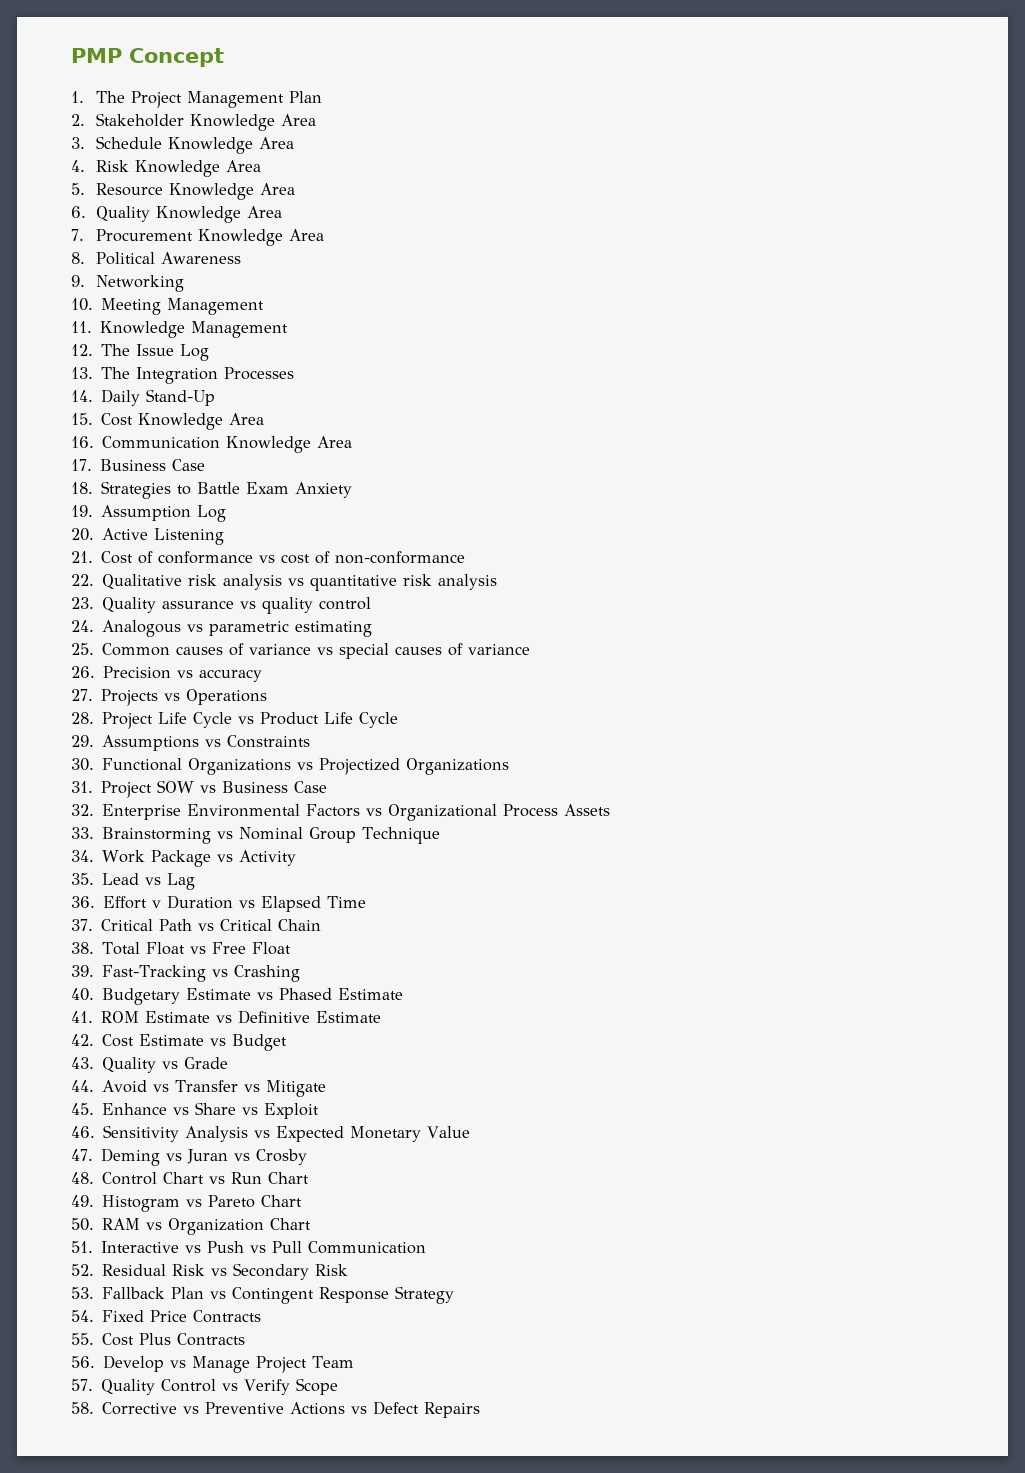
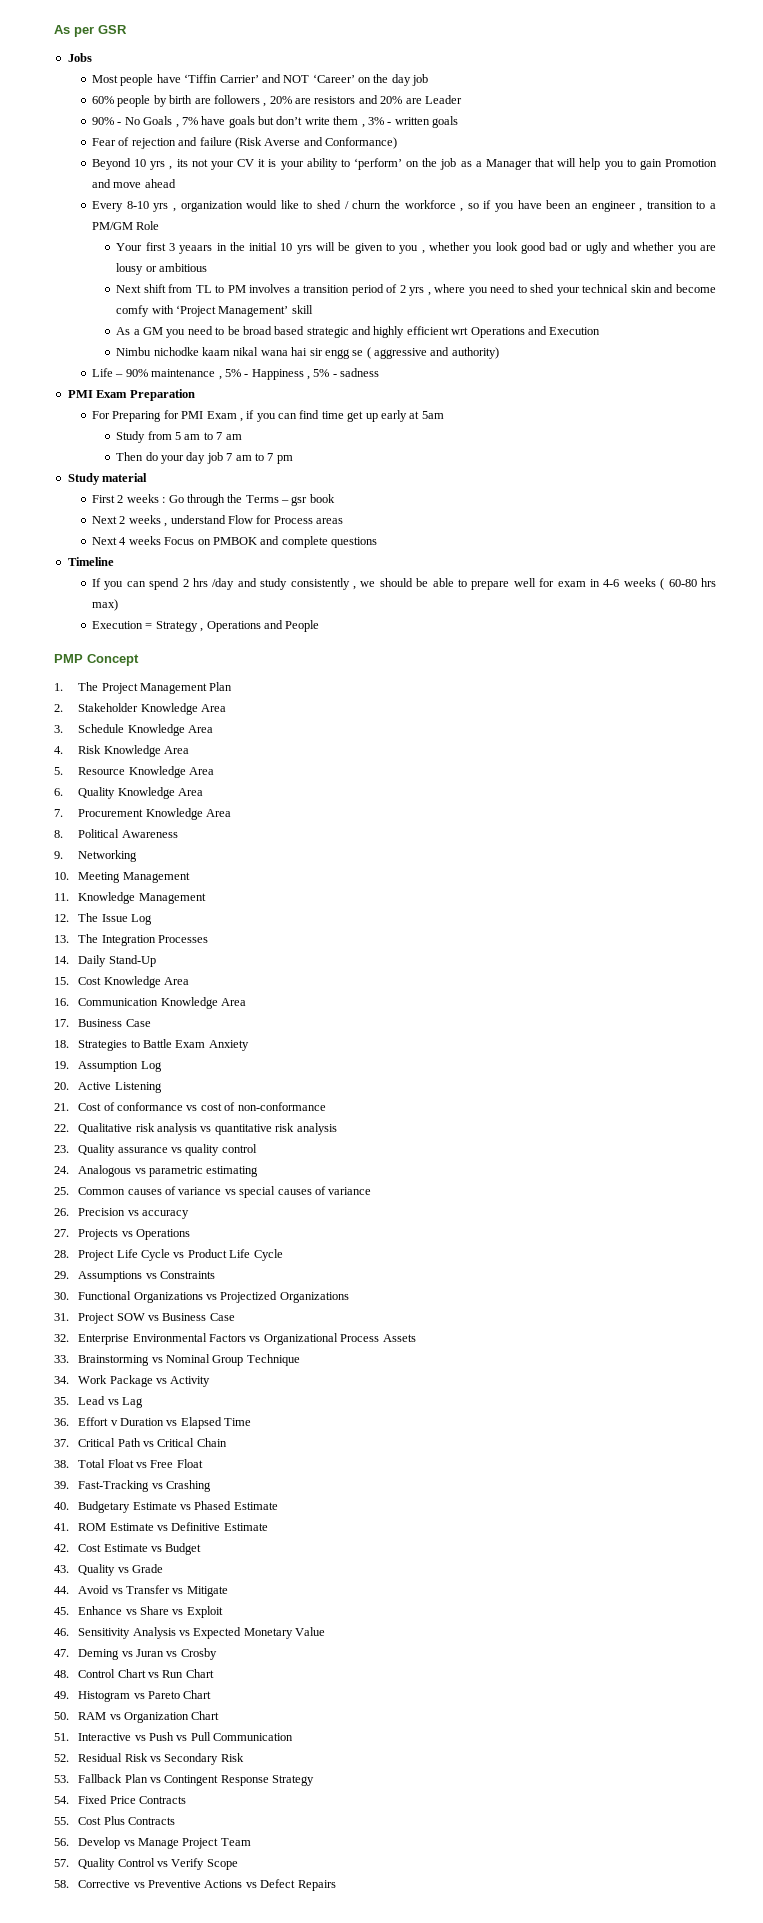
+ As per GSR
+ Jobs
+ Most people have ‘Tiffin Carrier’ and NOT ‘Career’ on the day job
+ 60% people by birth are followers , 20% are resistors and 20% are Leader
+ 90% - No Goals , 7% have goals but don’t write them , 3% - written goals
+ Fear of rejection and failure (Risk Averse and Conformance)
+ Beyond 10 yrs , its not your CV it is your ability to ‘perform’ on the job as a Manager that will help you to gain Promotion and move ahead
+ Every 8-10 yrs , organization would like to shed / churn the workforce , so if you have been an engineer , transition to a PM/GM Role
+ Your first 3 yeaars in the initial 10 yrs will be given to you , whether you look good bad or ugly and whether you are lousy or ambitious
+ Next shift from TL to PM involves a transition period of 2 yrs , where you need to shed your technical skin and become comfy with ‘Project Management’ skill
+ As a GM you need to be broad based strategic and highly efficient wrt Operations and Execution
+ Nimbu nichodke kaam nikal wana hai sir engg se ( aggressive and authority)
+ Life – 90% maintenance , 5% - Happiness , 5% - sadness
+ PMI Exam Preparation
+ For Preparing for PMI Exam , if you can find time get up early at 5am
+ Study from 5 am to 7 am
+ Then do your day job 7 am to 7 pm
+ Study material
+ First 2 weeks : Go through the Terms – gsr book
+ Next 2 weeks , understand Flow for Process areas
+ Next 4 weeks Focus on PMBOK and complete questions
+ Timeline
+ If you can spend 2 hrs /day and study consistently , we should be able to prepare well for exam in 4-6 weeks ( 60-80 hrs max)
+ Execution = Strategy , Operations and People

